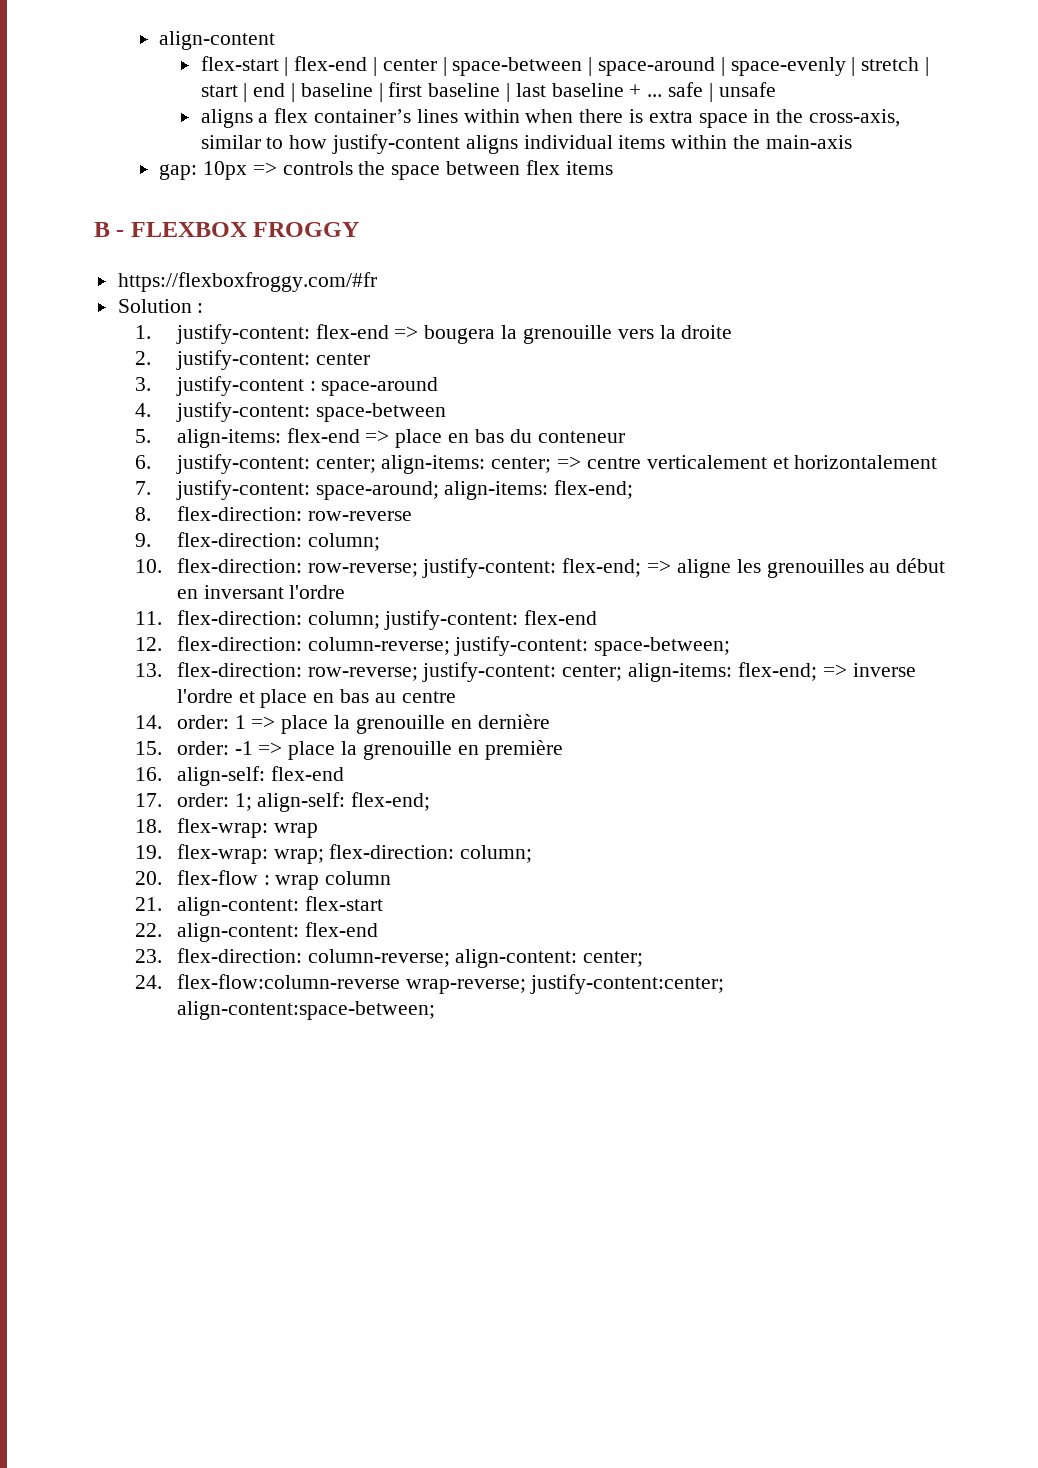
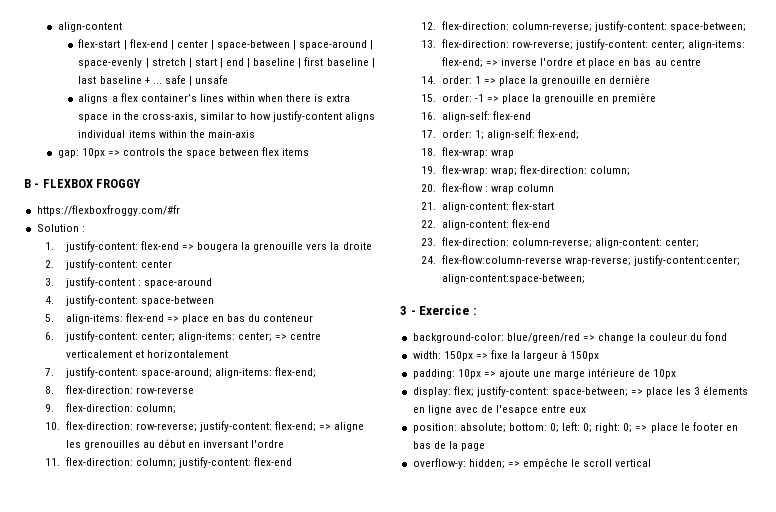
+ 3 - Exercice :
+ background-color: blue/green/red => change la couleur du fond
+ width: 150px => fixe la largeur à 150px
+ padding: 10px => ajoute une marge intérieure de 10px
+ display: flex; justify-content: space-between; => place les 3 élements en ligne avec de l'esapce entre eux
+ position: absolute; bottom: 0; left: 0; right: 0; => place le footer en bas de la page
+ overflow-y: hidden; => empêche le scroll vertical

